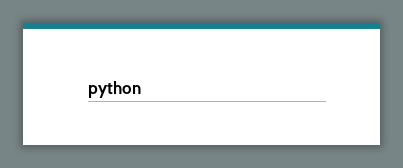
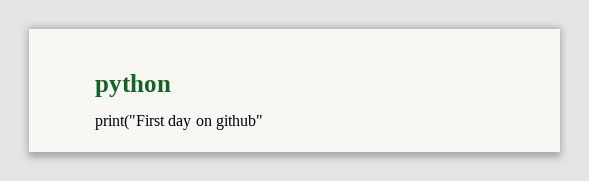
+ print("First day on github"

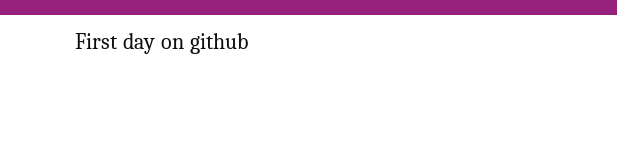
- python
- print("First day on github"
+ First day on github

